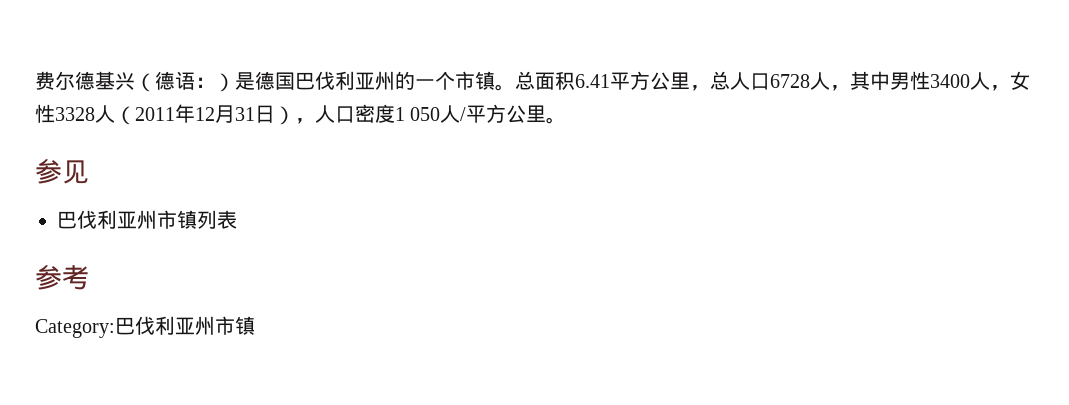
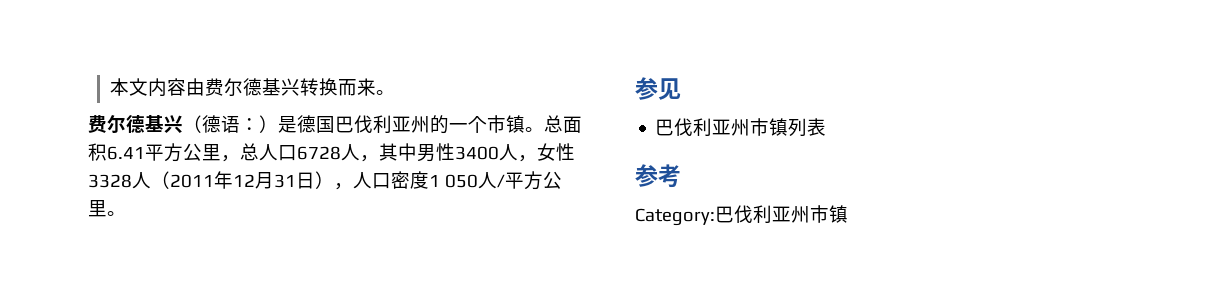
+ 本文内容由费尔德基兴转换而来。

